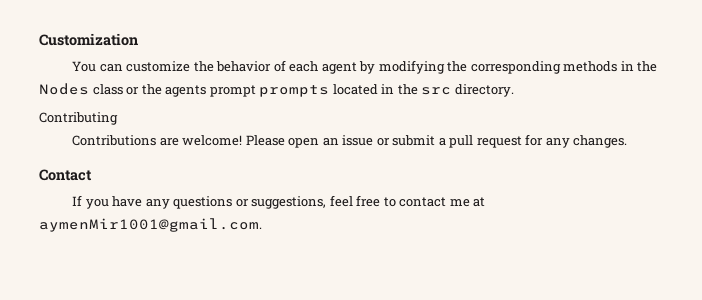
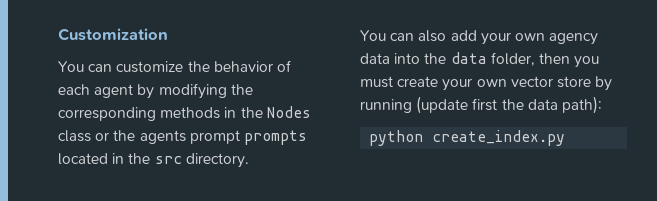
- Contributing
- Contributions are welcome! Please open an issue or submit a pull request for any changes.
- Contact
- If you have any questions or suggestions, feel free to contact me at aymenMir1001@gmail.com.
+ You can also add your own agency data into the data folder, then you must create your own vector store by running (update first the data path):
+ python create_index.py

